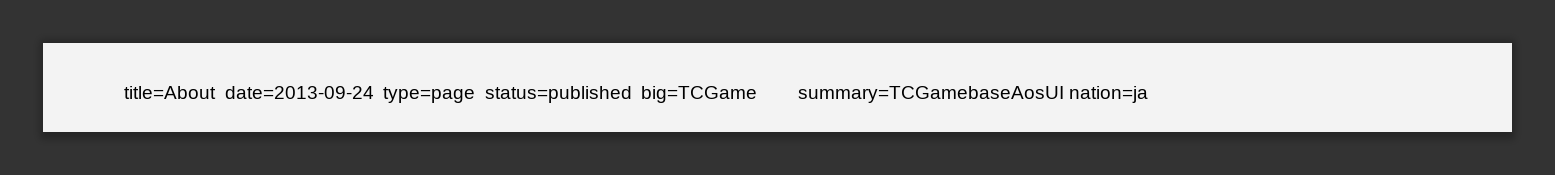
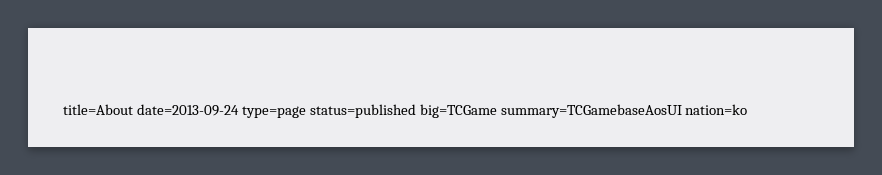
- title=About date=2013-09-24 type=page status=published big=TCGame summary=TCGamebaseAosUI nation=ja
+ title=About date=2013-09-24 type=page status=published big=TCGame summary=TCGamebaseAosUI nation=ko

